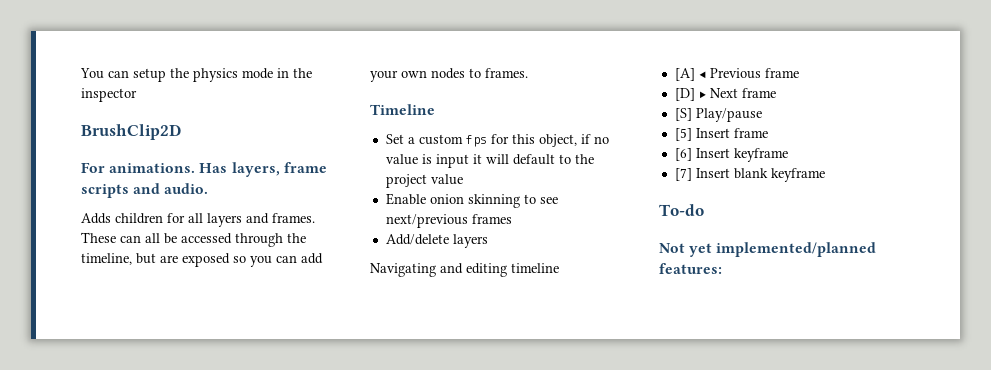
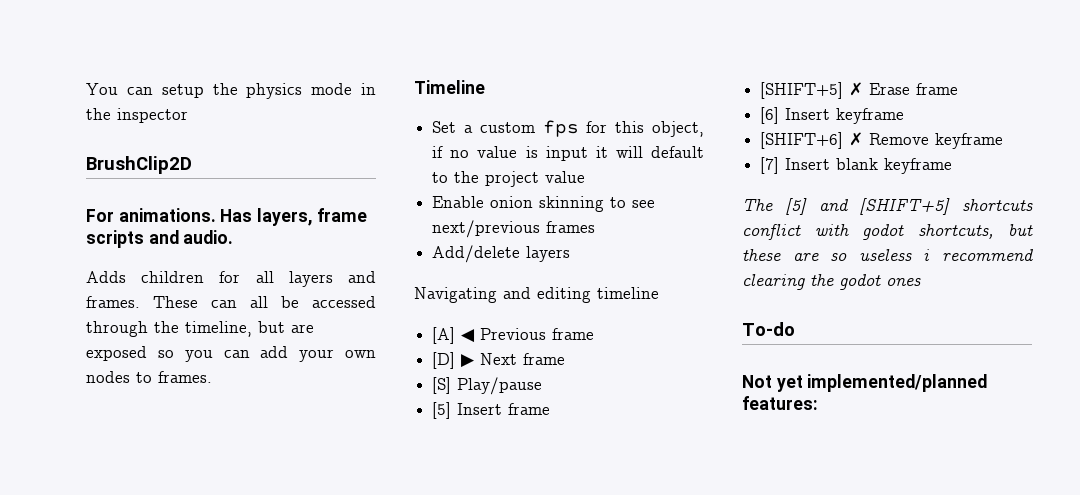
+ [SHIFT+5] ✗ Erase frame
+ [SHIFT+6] ✗ Remove keyframe
+ The [5] and [SHIFT+5] shortcuts conflict with godot shortcuts, but these are so useless i recommend clearing the godot ones

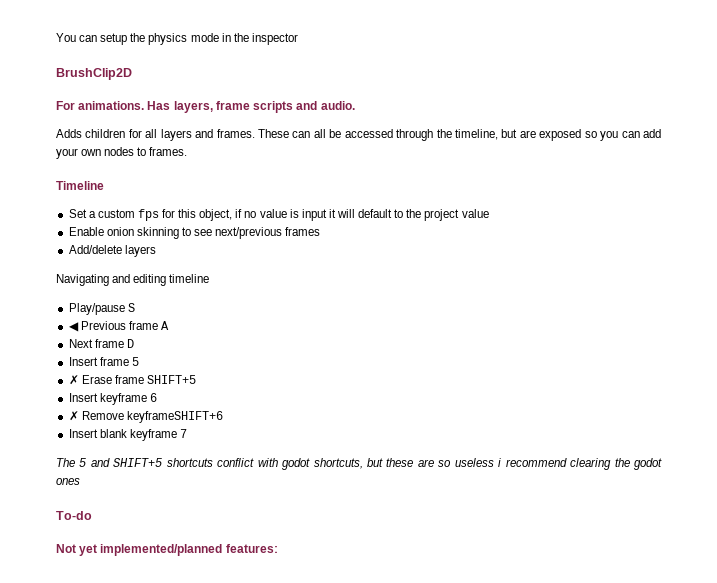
- [A] ◀ Previous frame
- [D] ▶ Next frame
- [S] Play/pause
- [5] Insert frame
- [SHIFT+5] ✗ Erase frame
- [6] Insert keyframe
- [SHIFT+6] ✗ Remove keyframe
- [7] Insert blank keyframe
+ Play/pause S
+ ◀ Previous frame A
+ Next frame D
+ Insert frame 5
+ ✗ Erase frame SHIFT+5
+ Insert keyframe 6
+ ✗ Remove keyframeSHIFT+6
+ Insert blank keyframe 7
- The [5] and [SHIFT+5] shortcuts conflict with godot shortcuts, but these are so useless i recommend clearing the godot ones
+ The 5 and SHIFT+5 shortcuts conflict with godot shortcuts, but these are so useless i recommend clearing the godot ones

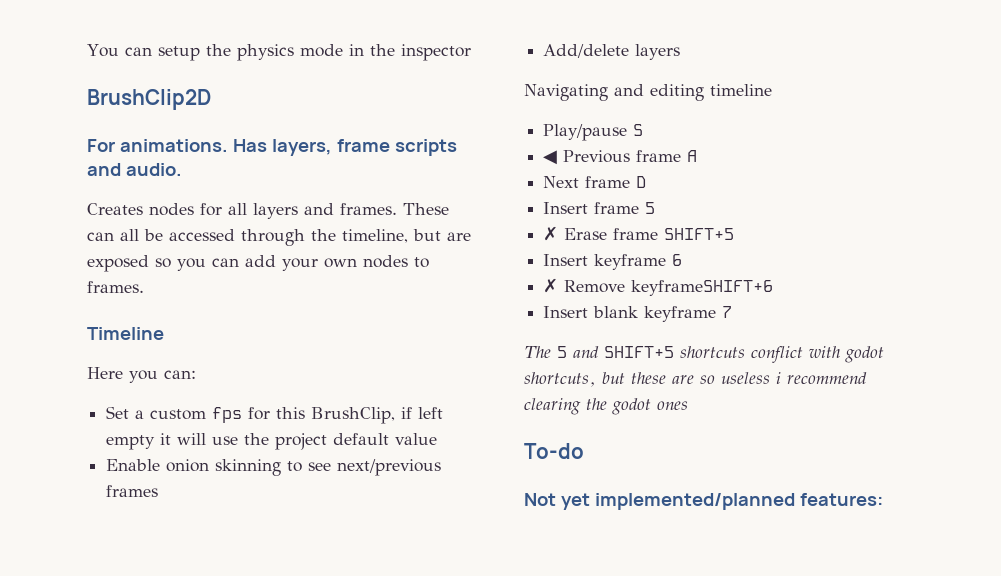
- Adds children for all layers and frames.
+ Creates nodes for all layers and frames.
+ Here you can:
- Set a custom fps for this object, if no value is input it will default to the project value
+ Set a custom fps for this BrushClip, if left empty it will use the project default value

